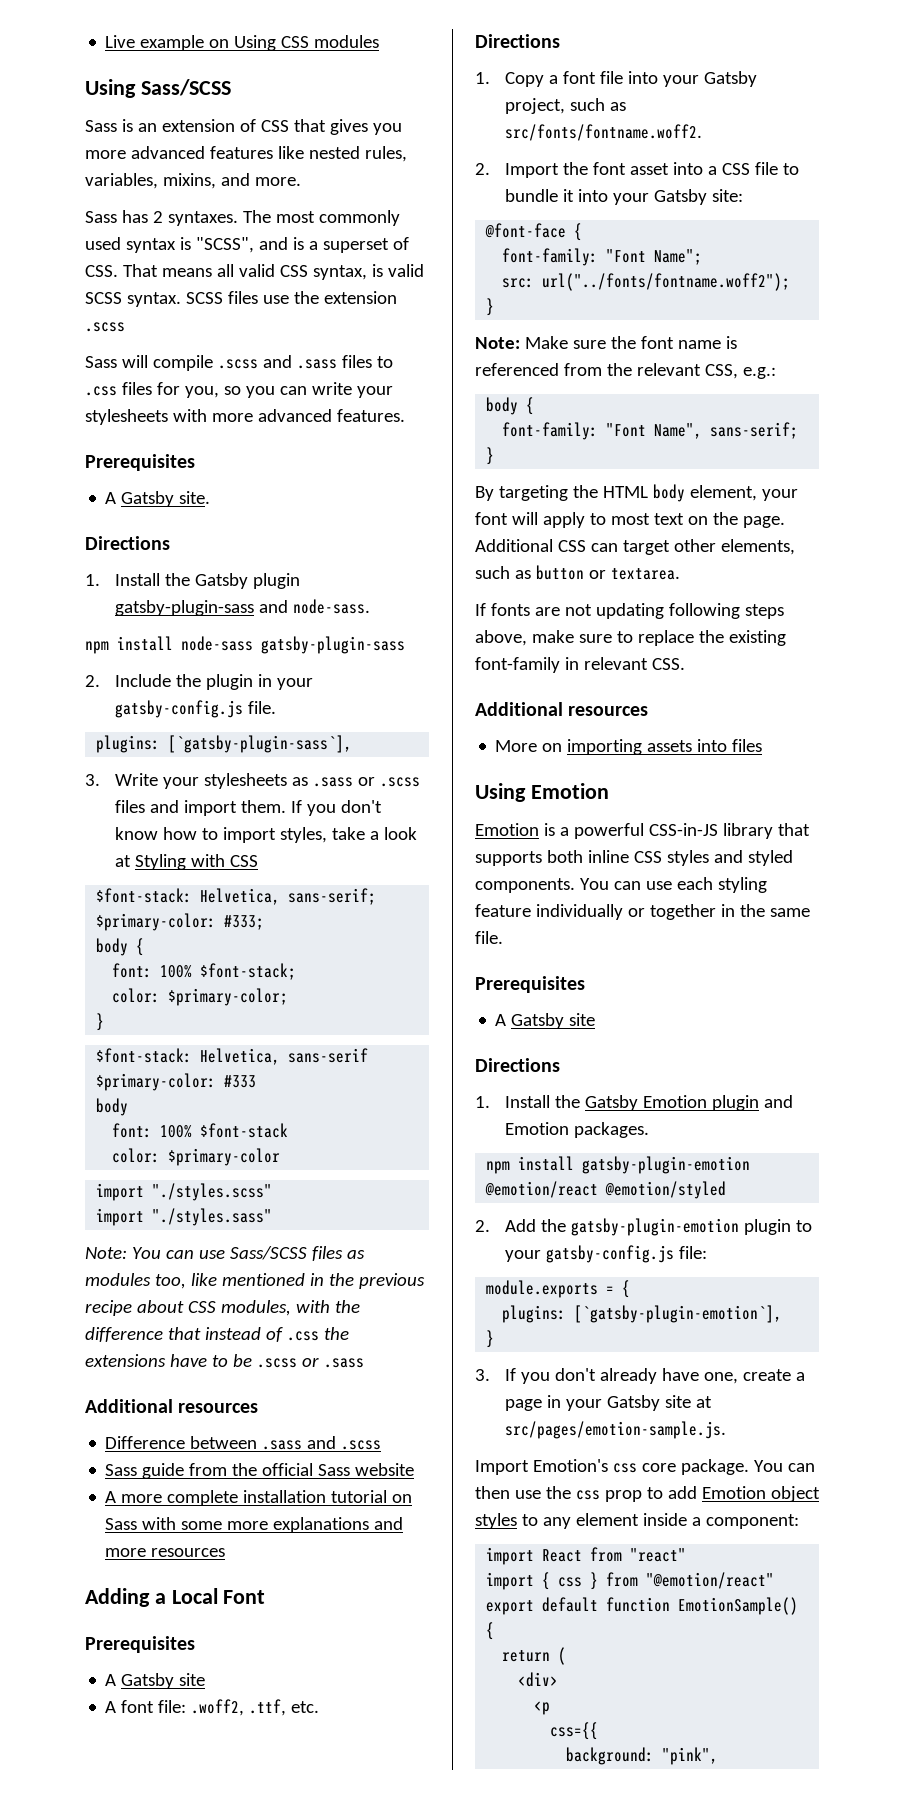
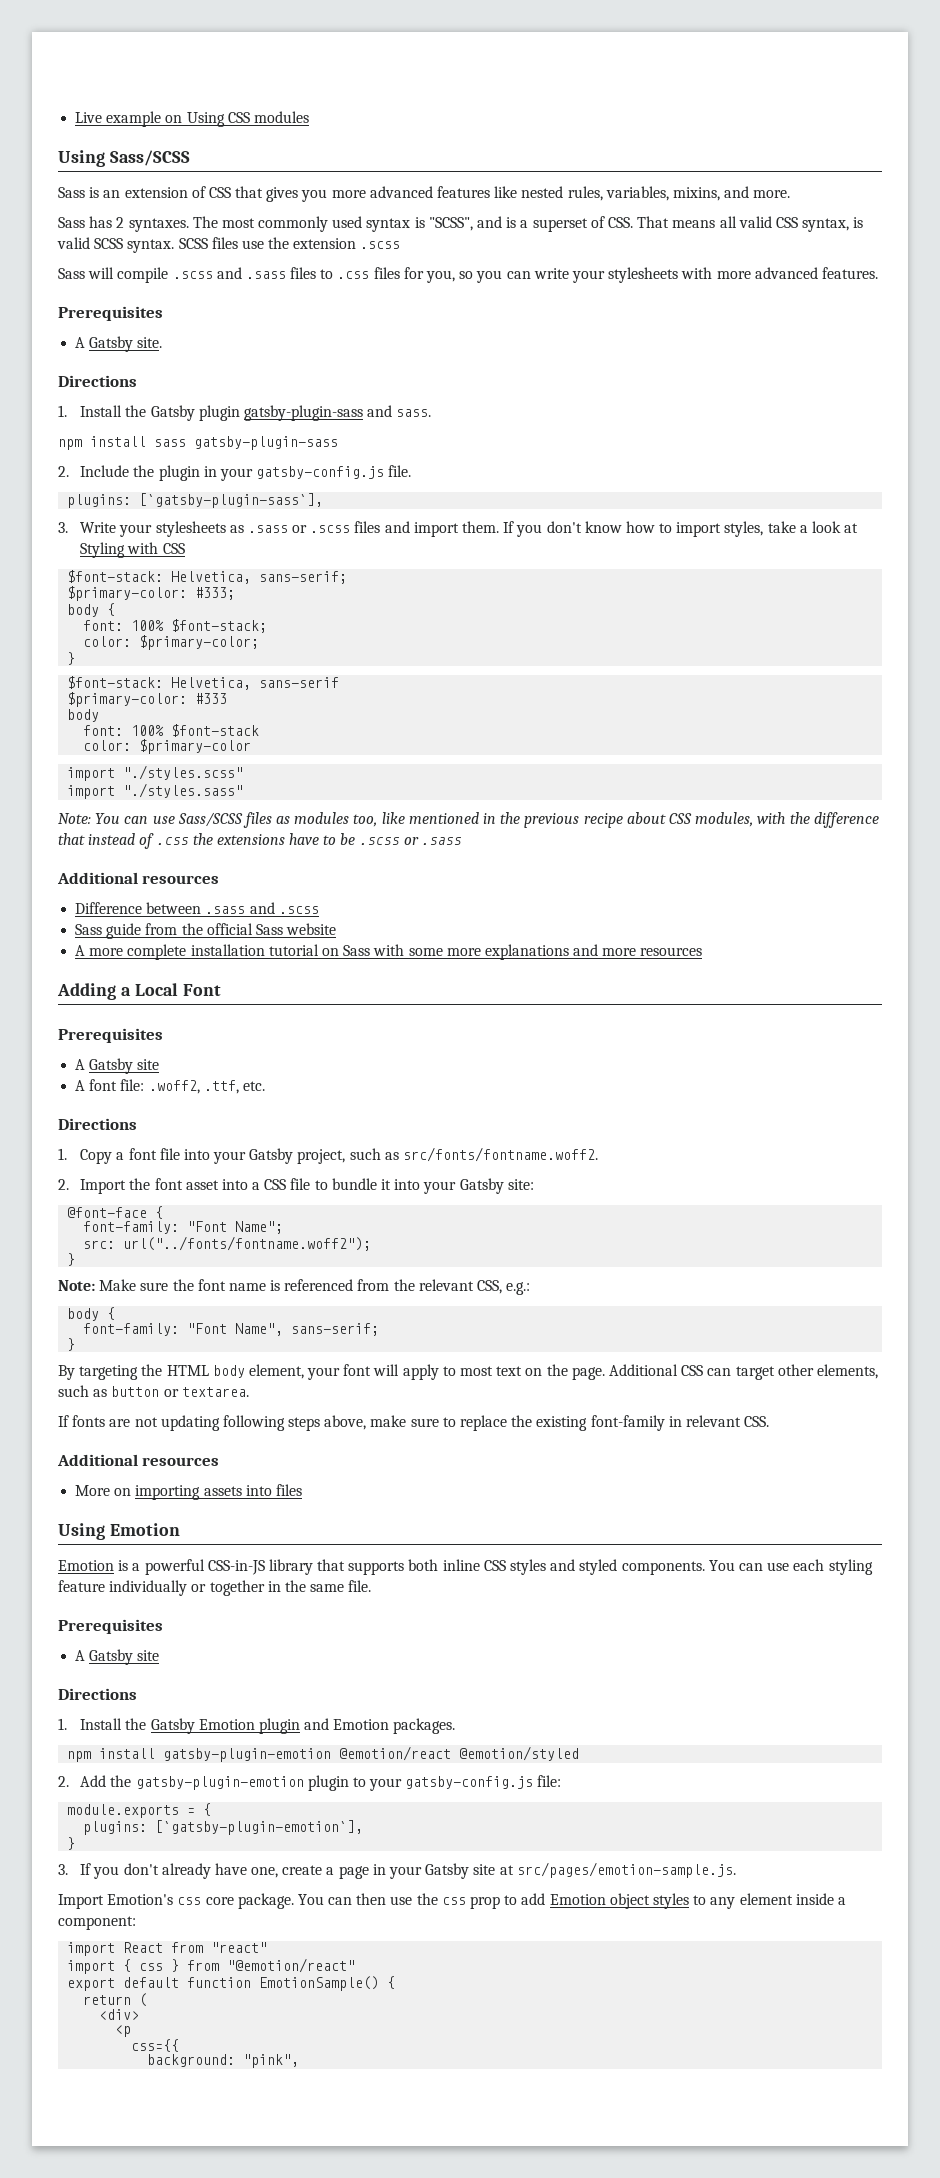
- 1. Install the Gatsby plugin gatsby-plugin-sass and node-sass.
- npm install node-sass gatsby-plugin-sass
+ 1. Install the Gatsby plugin gatsby-plugin-sass and sass.
+ npm install sass gatsby-plugin-sass

